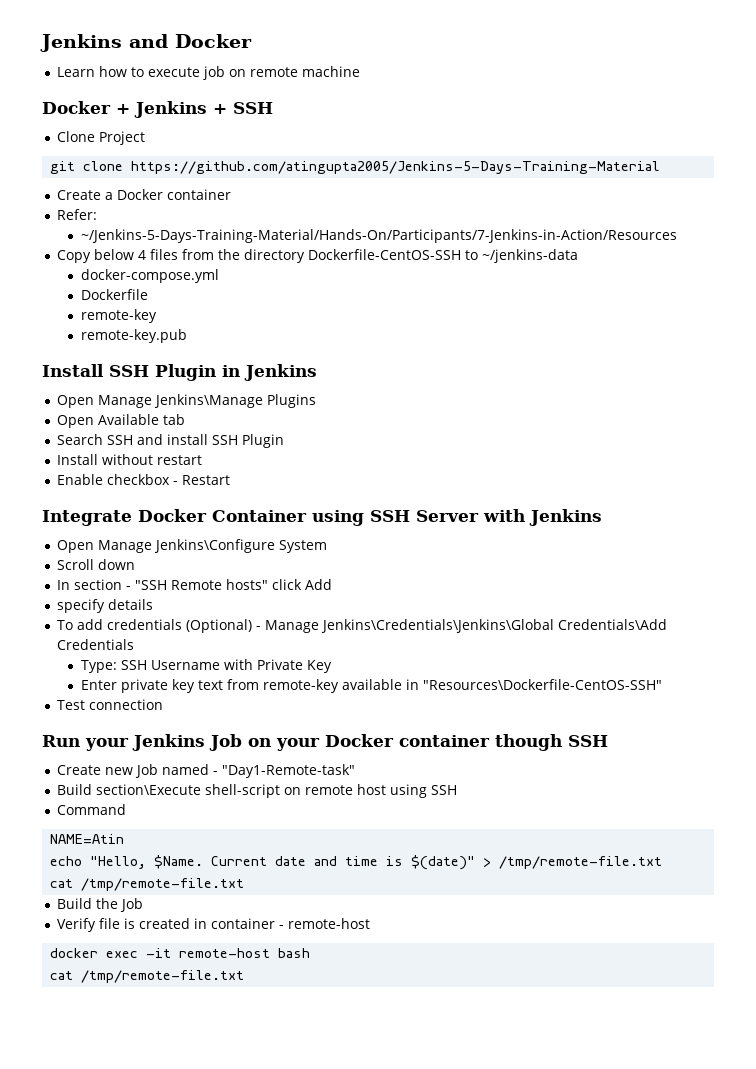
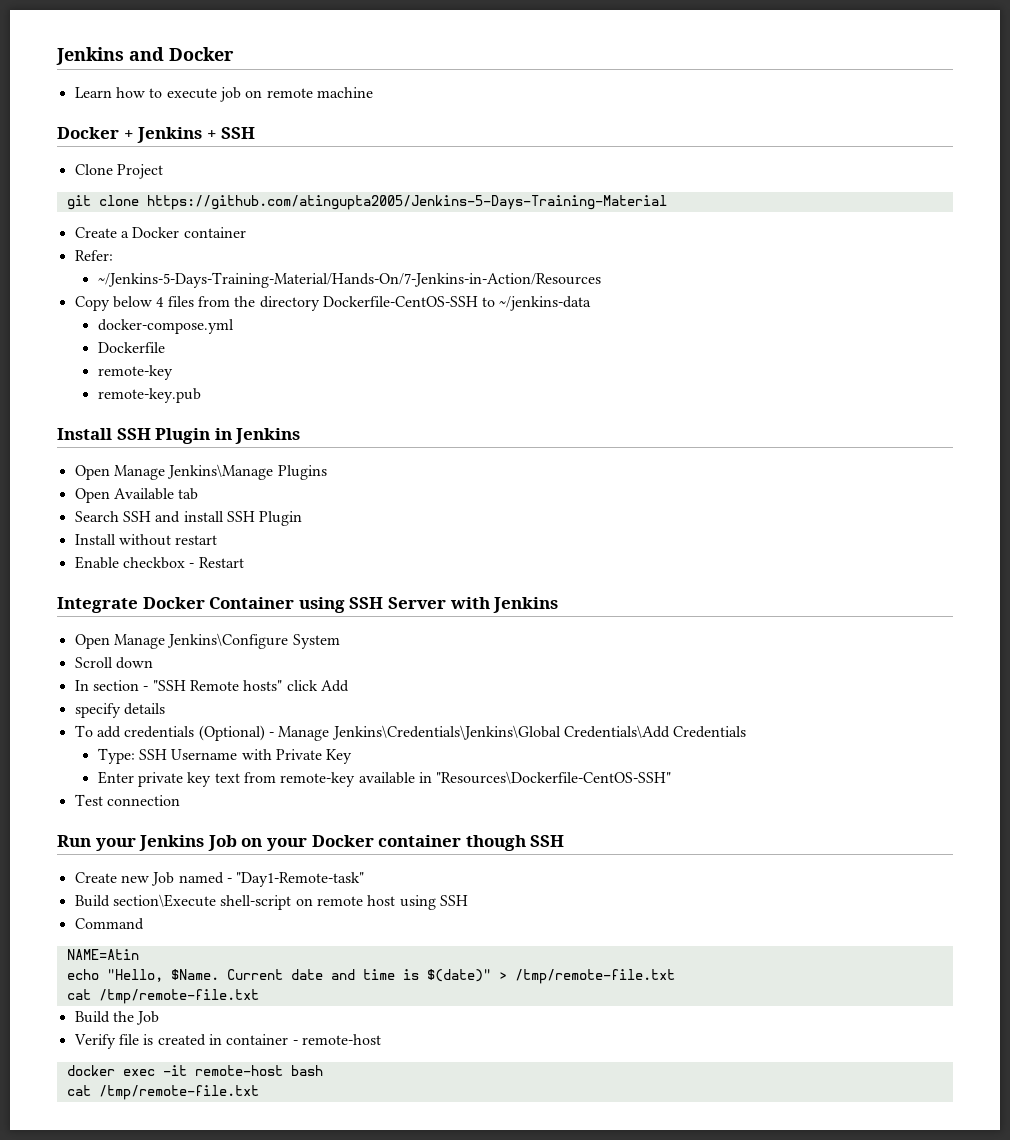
- ~/Jenkins-5-Days-Training-Material/Hands-On/Participants/7-Jenkins-in-Action/Resources
+ ~/Jenkins-5-Days-Training-Material/Hands-On/7-Jenkins-in-Action/Resources

